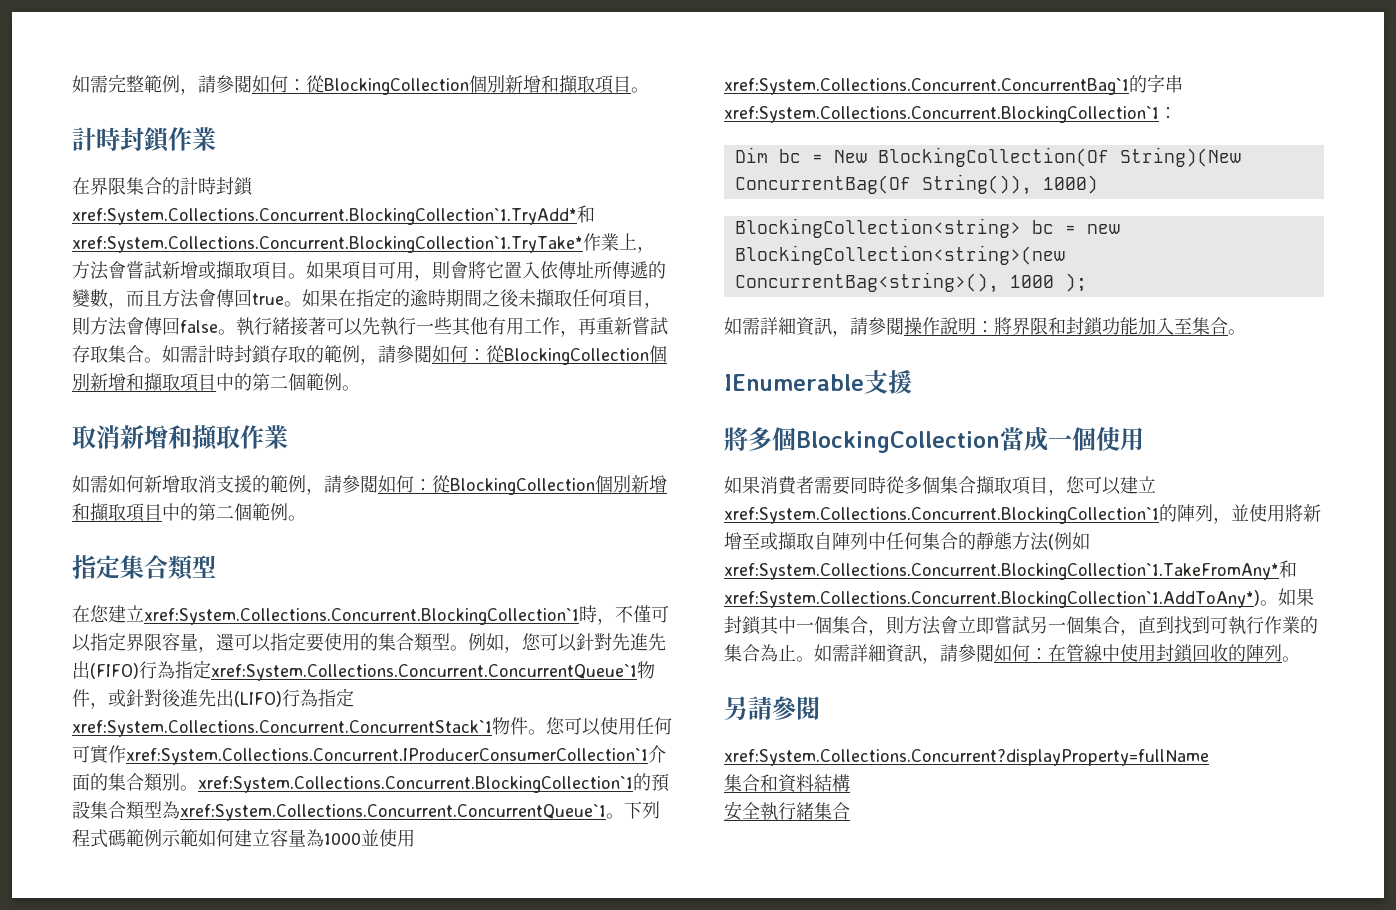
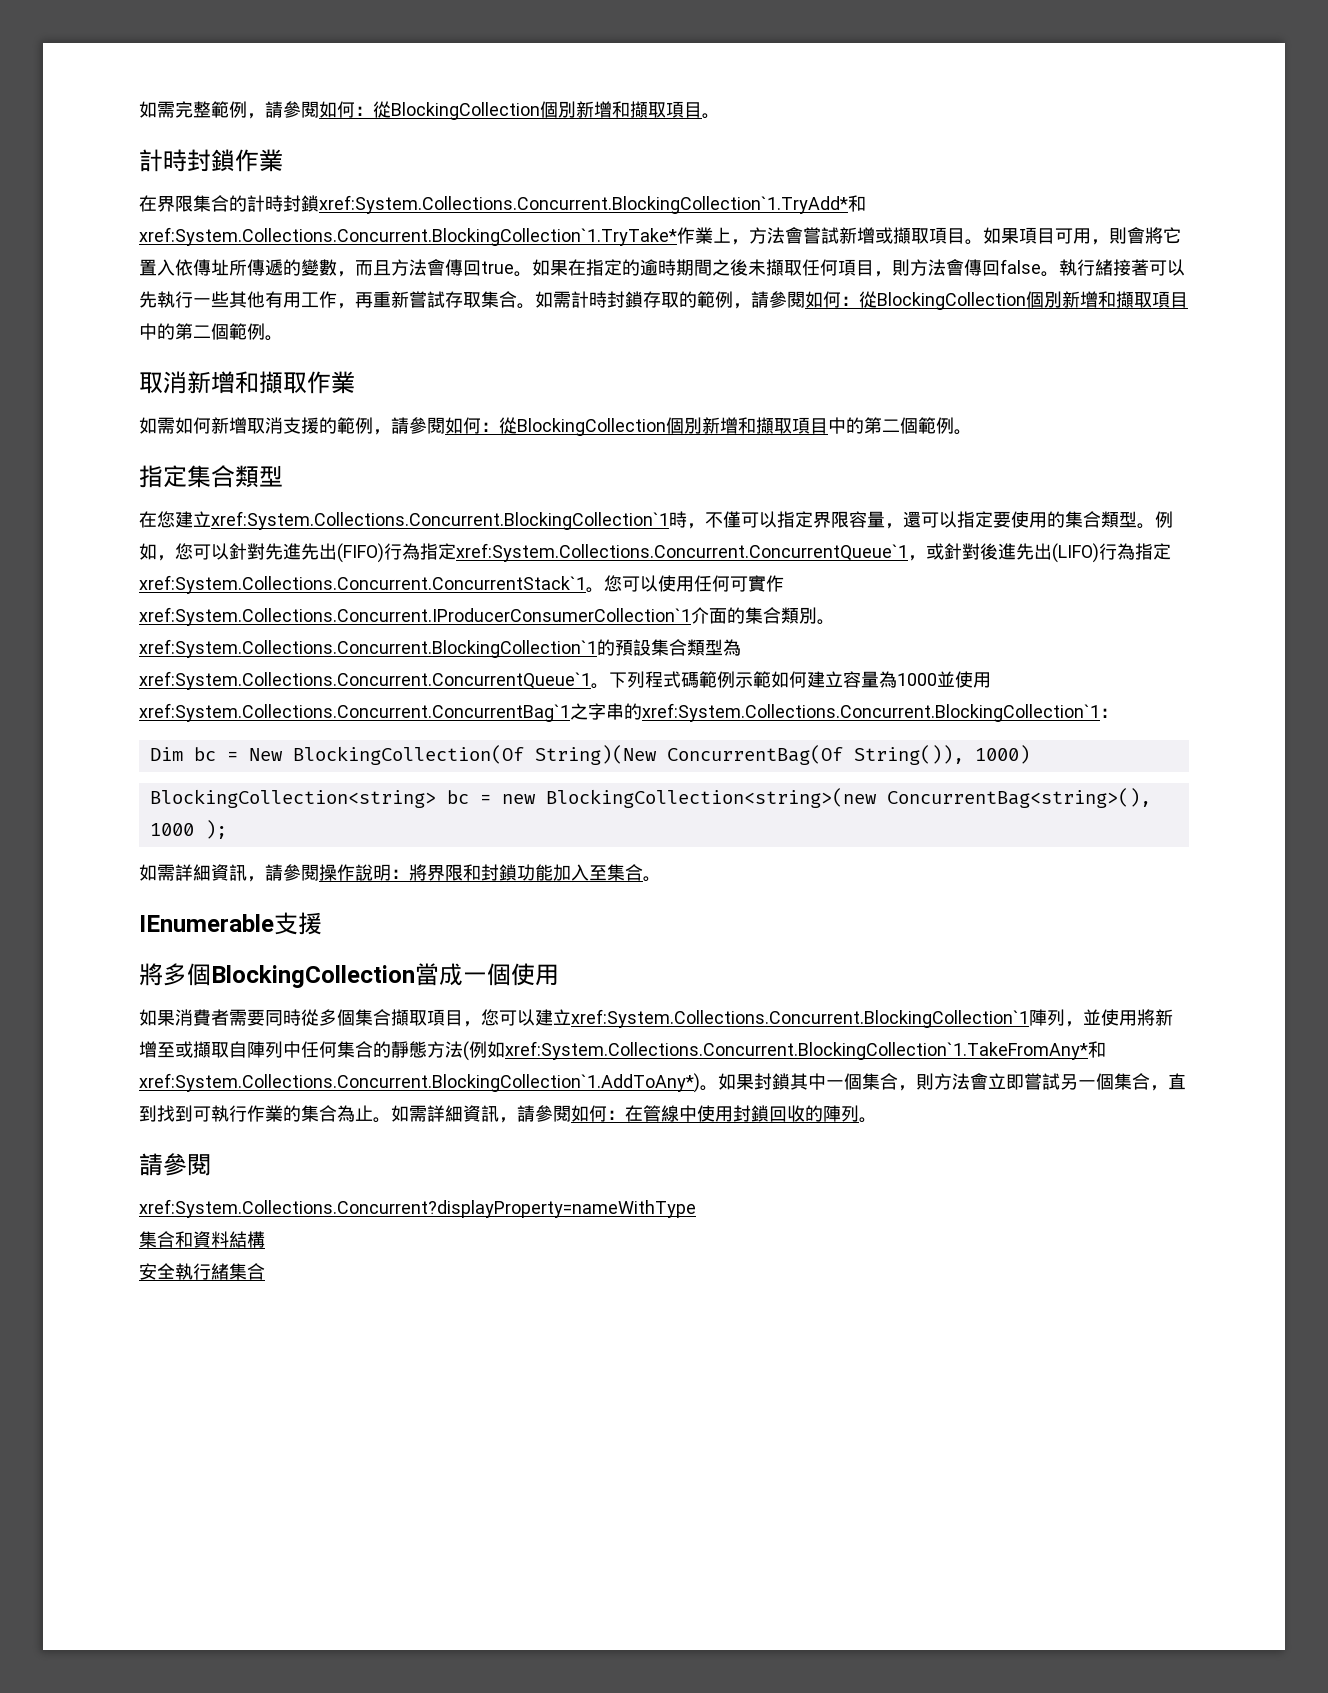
- 例如，您可以針對先進先出(FIFO)行為指定xref:System.Collections.Concurrent.ConcurrentQueue`1物件，或針對後進先出(LIFO)行為指定xref:System.Collections.Concurrent.ConcurrentStack`1物件。
+ 例如，您可以針對先進先出(FIFO)行為指定xref:System.Collections.Concurrent.ConcurrentQueue`1，或針對後進先出(LIFO)行為指定xref:System.Collections.Concurrent.ConcurrentStack`1。
- 下列程式碼範例示範如何建立容量為1000並使用xref:System.Collections.Concurrent.ConcurrentBag`1的字串xref:System.Collections.Concurrent.BlockingCollection`1：
+ 下列程式碼範例示範如何建立容量為1000並使用xref:System.Collections.Concurrent.ConcurrentBag`1之字串的xref:System.Collections.Concurrent.BlockingCollection`1：
- 如果消費者需要同時從多個集合擷取項目，您可以建立xref:System.Collections.Concurrent.BlockingCollection`1的陣列，並使用將新增至或擷取自陣列中任何集合的靜態方法(例如xref:System.Collections.Concurrent.BlockingCollection`1.TakeFromAny*和xref:System.Collections.Concurrent.BlockingCollection`1.AddToAny*)。
+ 如果消費者需要同時從多個集合擷取項目，您可以建立xref:System.Collections.Concurrent.BlockingCollection`1陣列，並使用將新增至或擷取自陣列中任何集合的靜態方法(例如xref:System.Collections.Concurrent.BlockingCollection`1.TakeFromAny*和xref:System.Collections.Concurrent.BlockingCollection`1.AddToAny*)。
  如需詳細資訊，請參閱如何：在管線中使用封鎖回收的陣列。
- 另請參閱
+ 請參閱
- xref:System.Collections.Concurrent?displayProperty=fullName
+ xref:System.Collections.Concurrent?displayProperty=nameWithType

